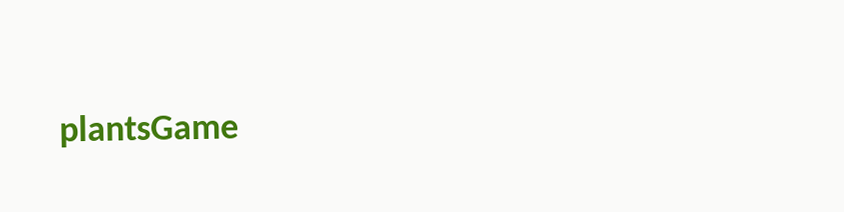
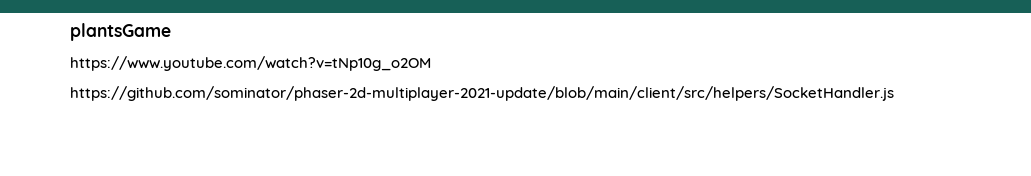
+ https://www.youtube.com/watch?v=tNp10g_o2OM
+ https://github.com/sominator/phaser-2d-multiplayer-2021-update/blob/main/client/src/helpers/SocketHandler.js

